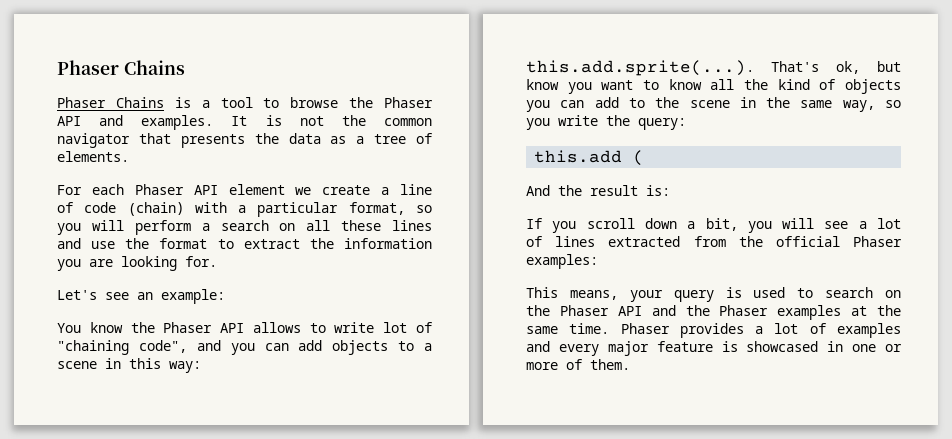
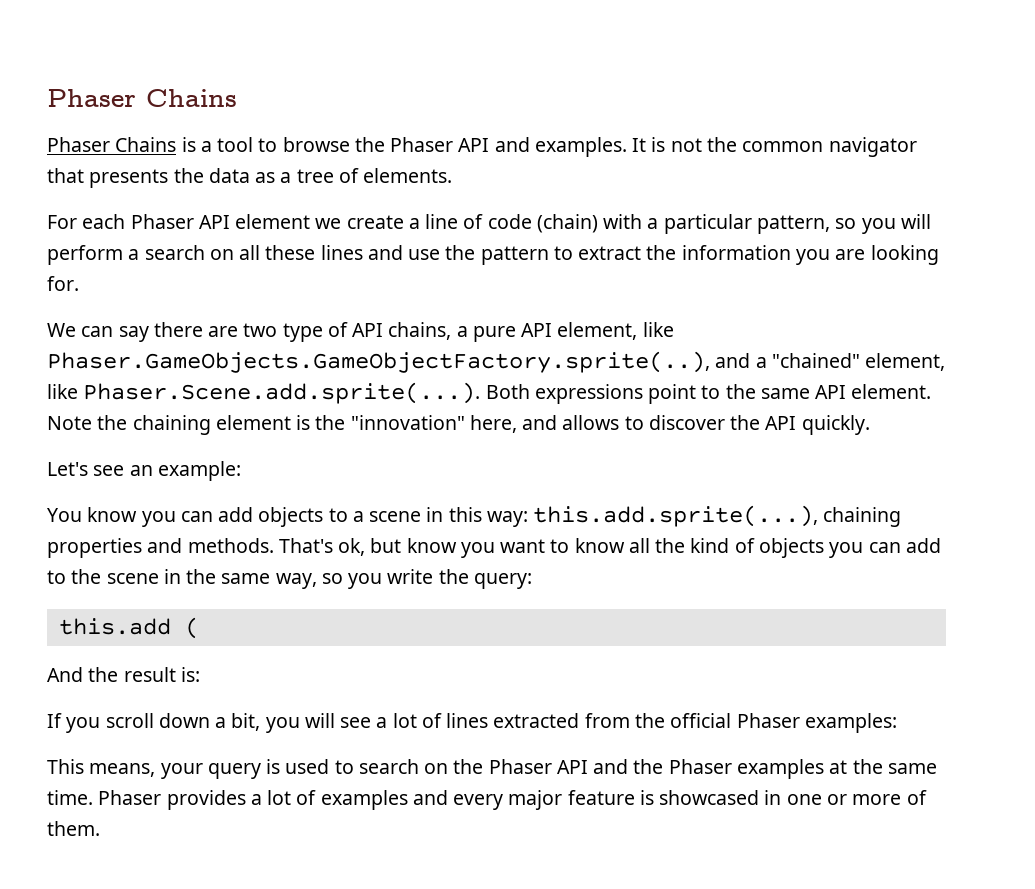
- For each Phaser API element we create a line of code (chain) with a particular format, so you will perform a search on all these lines and use the format to extract the information you are looking for.
+ For each Phaser API element we create a line of code (chain) with a particular pattern, so you will perform a search on all these lines and use the pattern to extract the information you are looking for.
+ We can say there are two type of API chains, a pure API element, like Phaser.GameObjects.GameObjectFactory.sprite(..), and a "chained" element, like Phaser.Scene.add.sprite(...). Both expressions point to the same API element. Note the chaining element is the "innovation" here, and allows to discover the API quickly.
- You know the Phaser API allows to write lot of "chaining code", and you can add objects to a scene in this way: this.add.sprite(...). That's ok, but know you want to know all the kind of objects you can add to the scene in the same way, so you write the query:
+ You know you can add objects to a scene in this way: this.add.sprite(...), chaining properties and methods. That's ok, but know you want to know all the kind of objects you can add to the scene in the same way, so you write the query:

